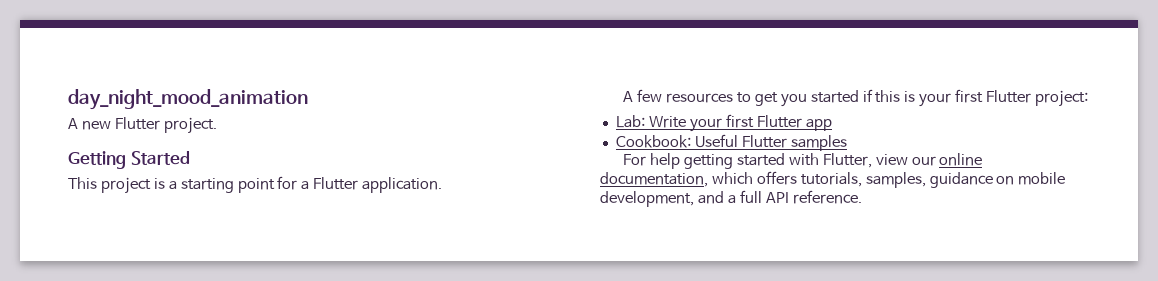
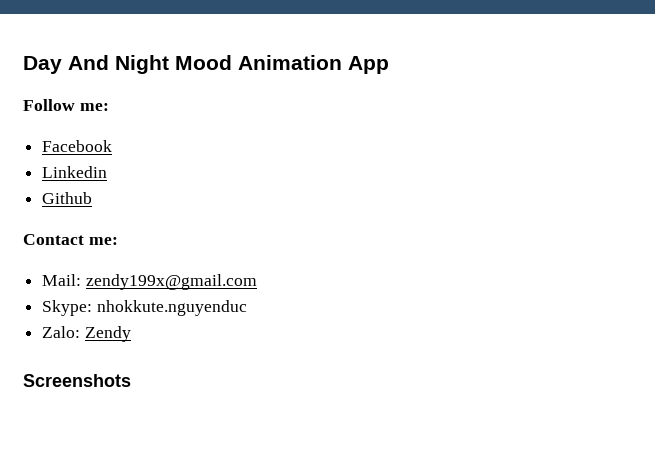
- day_night_mood_animation
- A new Flutter project.
- Getting Started
- This project is a starting point for a Flutter application.
- A few resources to get you started if this is your first Flutter project:
- Lab: Write your first Flutter app
- Cookbook: Useful Flutter samples
- For help getting started with Flutter, view our online documentation, which offers tutorials, samples, guidance on mobile development, and a full API reference.
+ Day And Night Mood Animation App
+ Follow me:
+ Facebook
+ Linkedin
+ Github
+ Contact me:
+ Mail: zendy199x@gmail.com
+ Skype: nhokkute.nguyenduc
+ Zalo: Zendy
+ Screenshots

